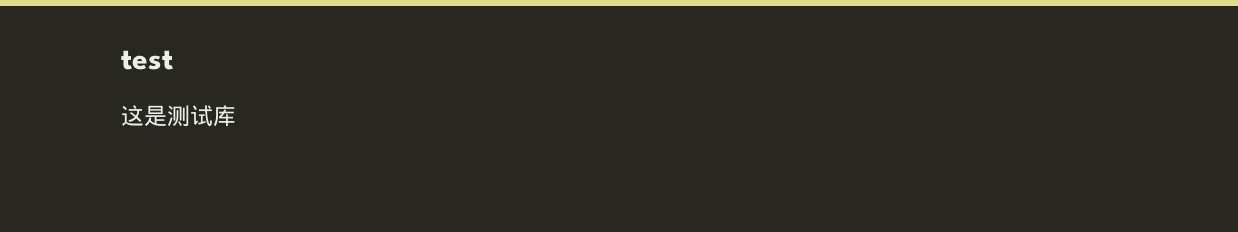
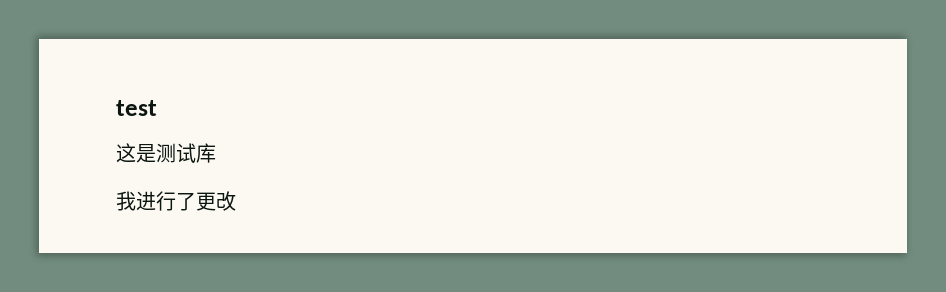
+ 我进行了更改

